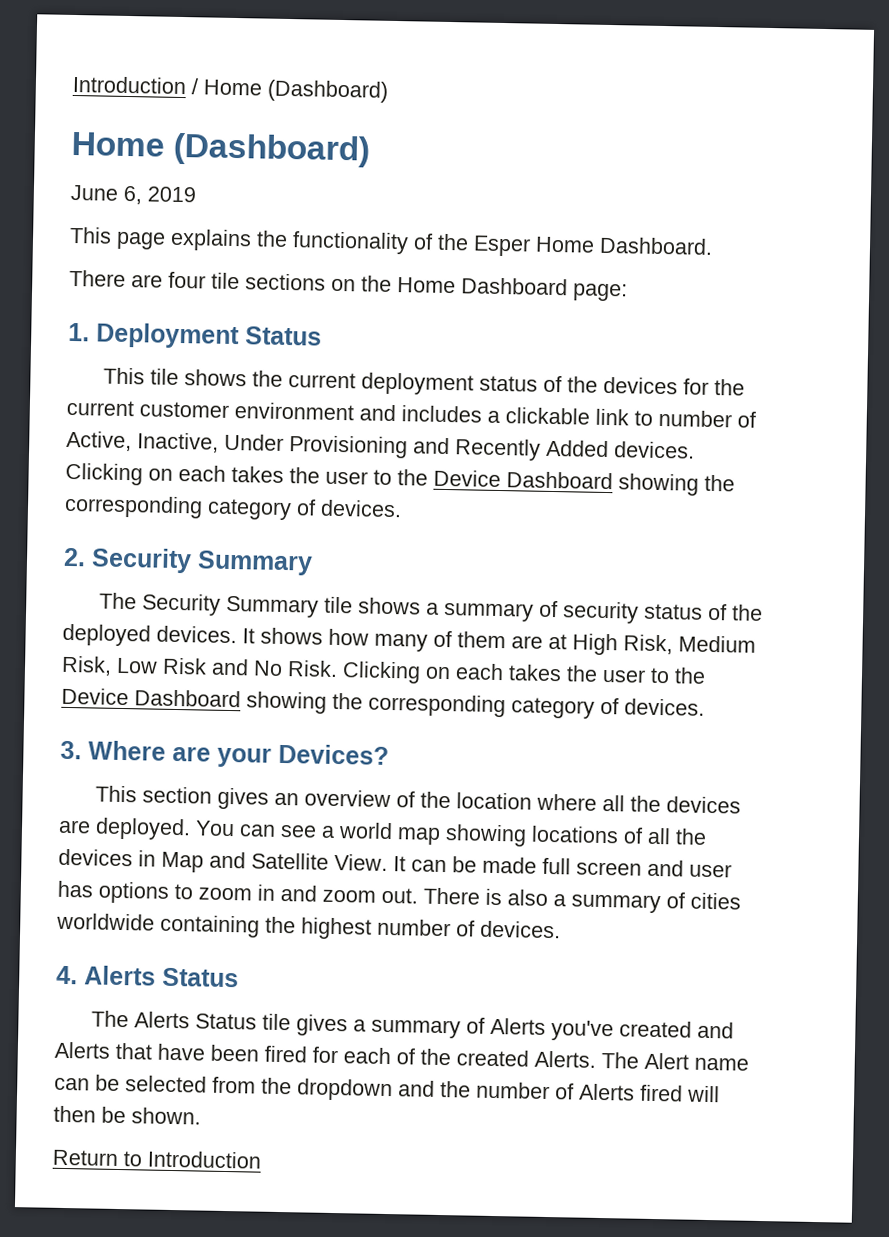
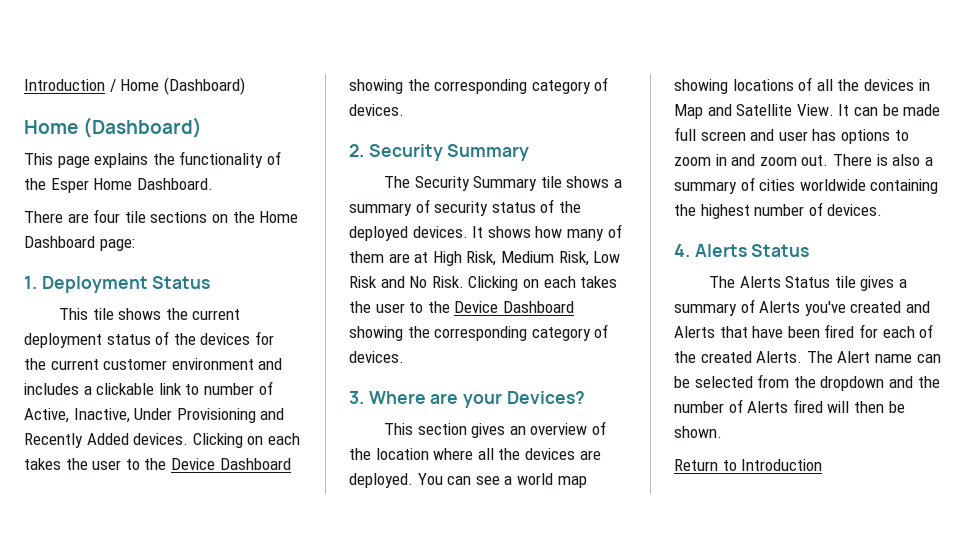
- June 6, 2019

